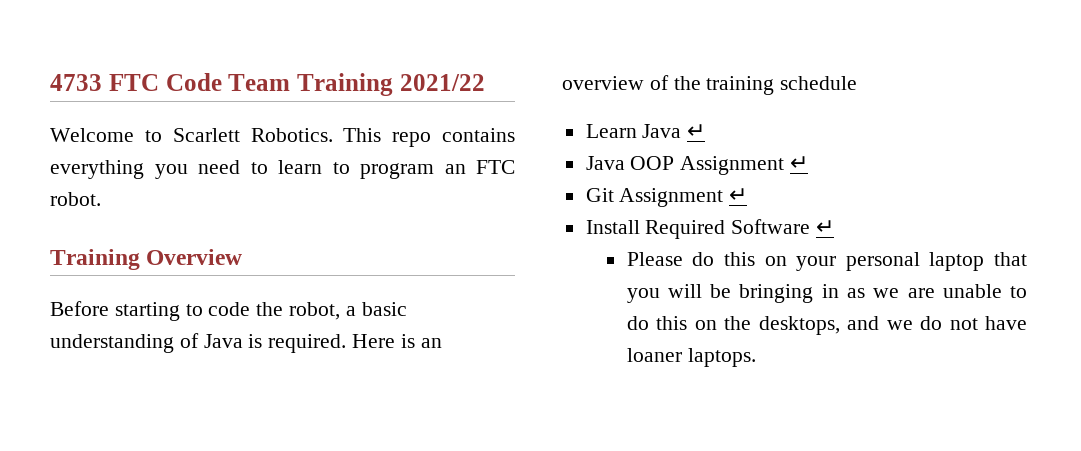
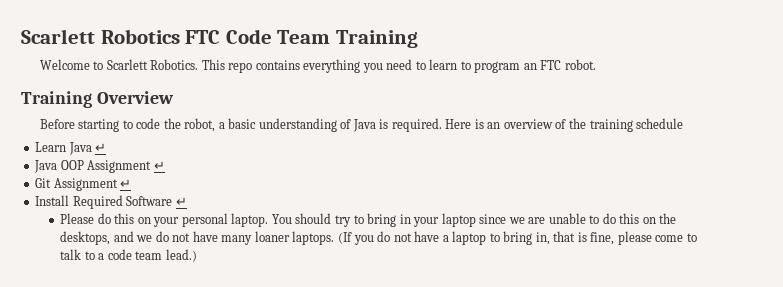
- 4733 FTC Code Team Training 2021/22
+ Scarlett Robotics FTC Code Team Training
- Please do this on your personal laptop that you will be bringing in as we are unable to do this on the desktops, and we do not have loaner laptops.
+ Please do this on your personal laptop. You should try to bring in your laptop since we are unable to do this on the desktops, and we do not have many loaner laptops.
+ (If you do not have a laptop to bring in, that is fine, please come to talk to a code team lead.)

